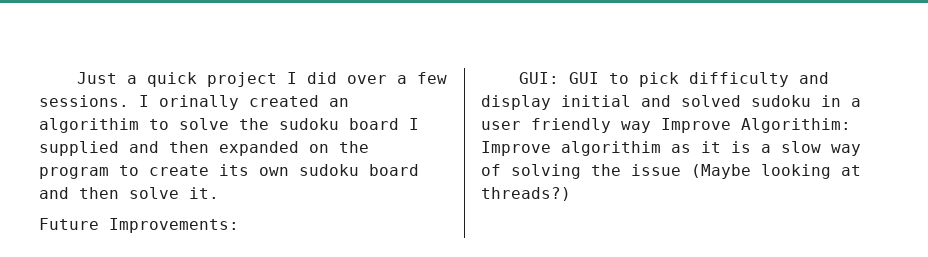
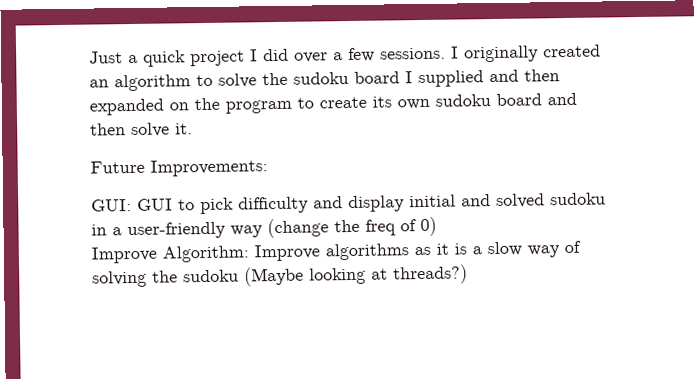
- I orinally created an algorithim to solve the sudoku board I supplied and then expanded on the program to create its own sudoku board and then solve it.
+ I originally created an algorithm to solve the sudoku board I supplied and then expanded on the program to create its own sudoku board and then solve it.
- GUI: GUI to pick difficulty and display initial and solved sudoku in a user friendly way Improve Algorithim: Improve algorithim as it is a slow way of solving the issue (Maybe looking at threads?)
+ GUI: GUI to pick difficulty and display initial and solved sudoku in a user-friendly way (change the freq of 0)
+ Improve Algorithm: Improve algorithms as it is a slow way of solving the sudoku (Maybe looking at threads?)

